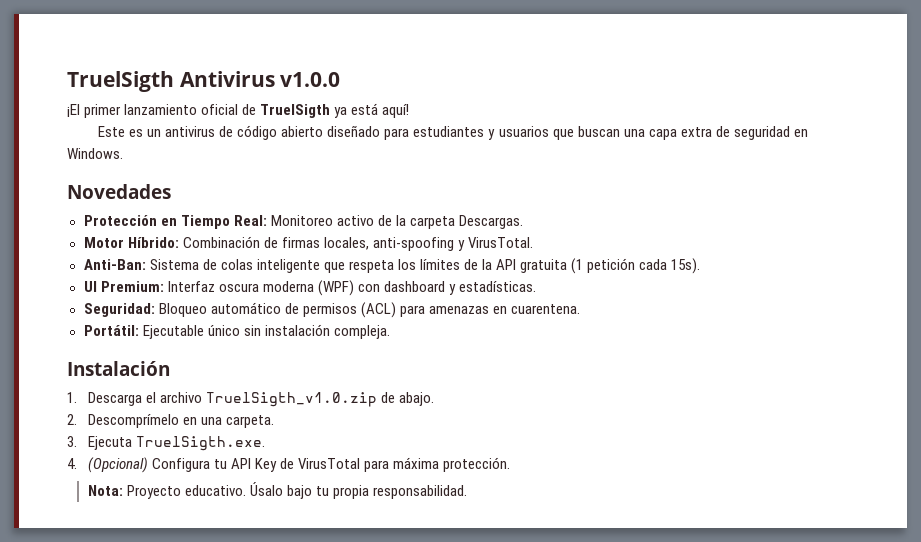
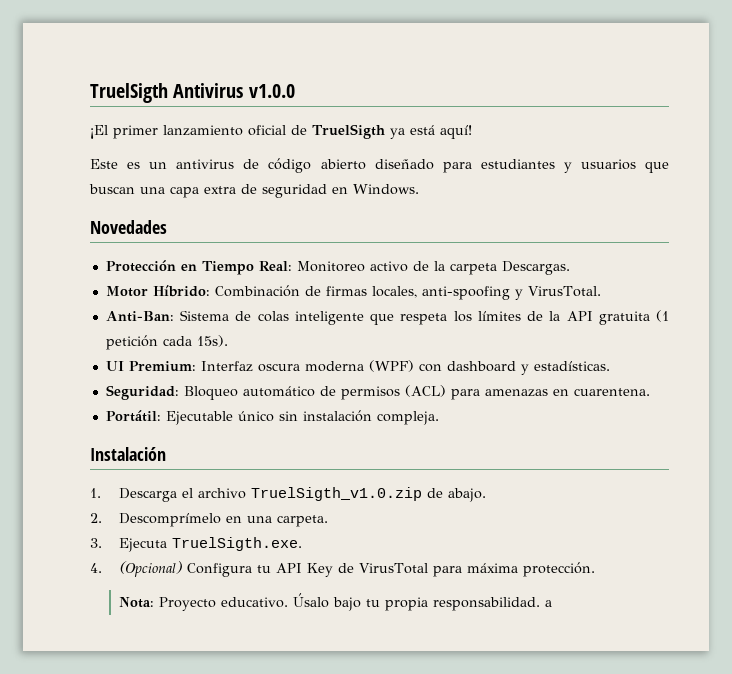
- Úsalo bajo tu propia responsabilidad.
+ Úsalo bajo tu propia responsabilidad. a

